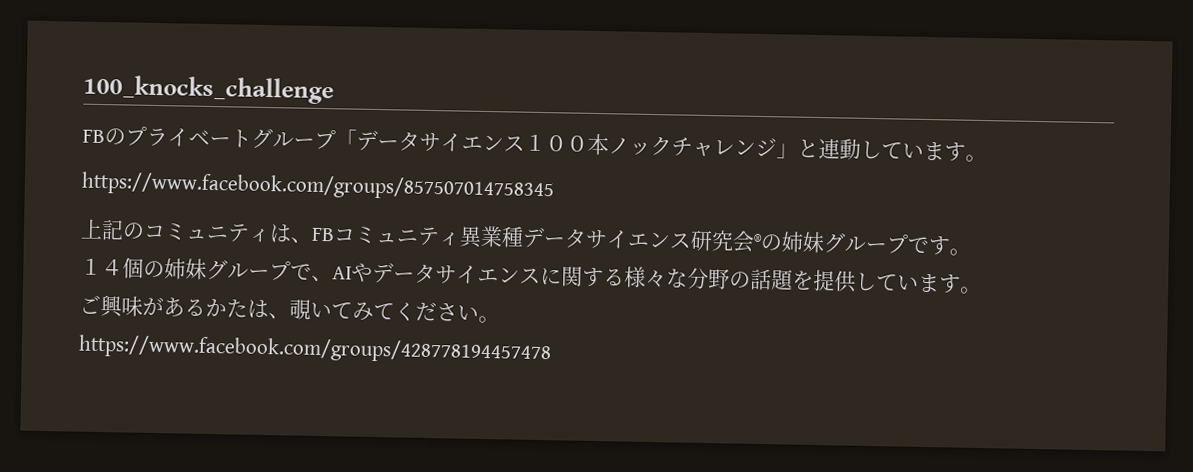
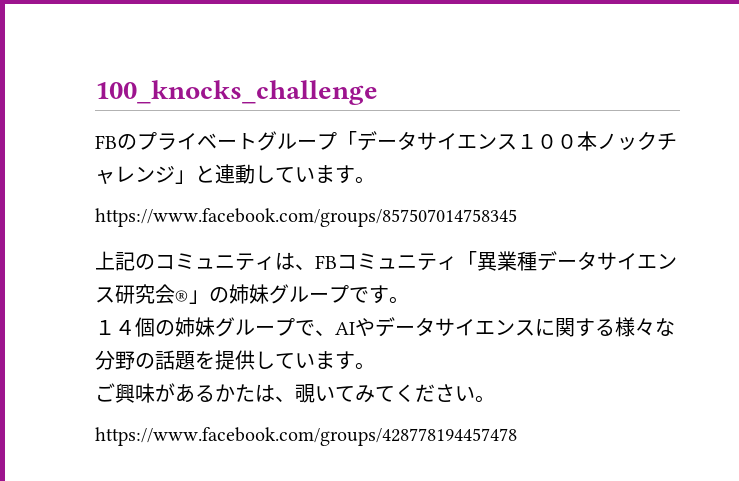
- 上記のコミュニティは、FBコミュニティ異業種データサイエンス研究会®の姉妹グループです。
+ 上記のコミュニティは、FBコミュニティ「異業種データサイエンス研究会®」の姉妹グループです。

